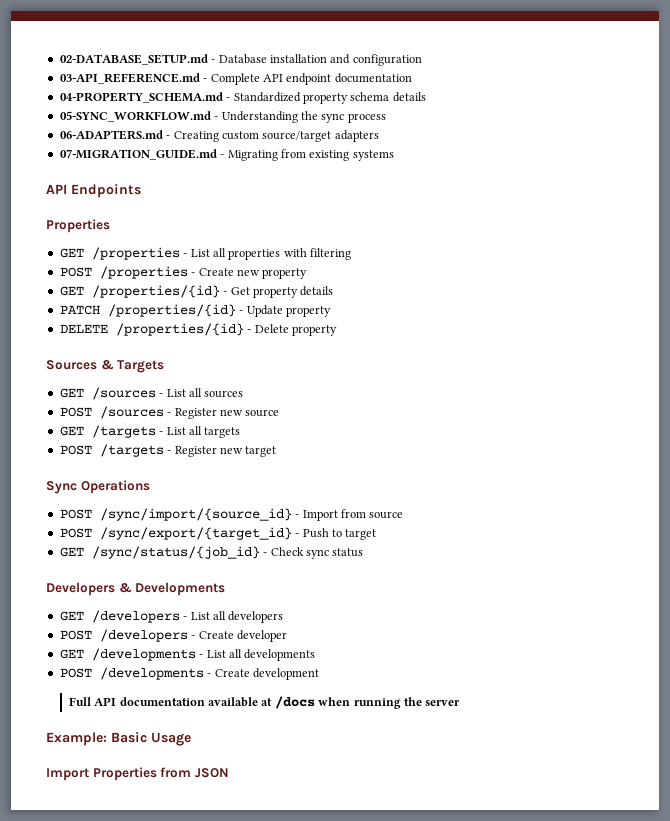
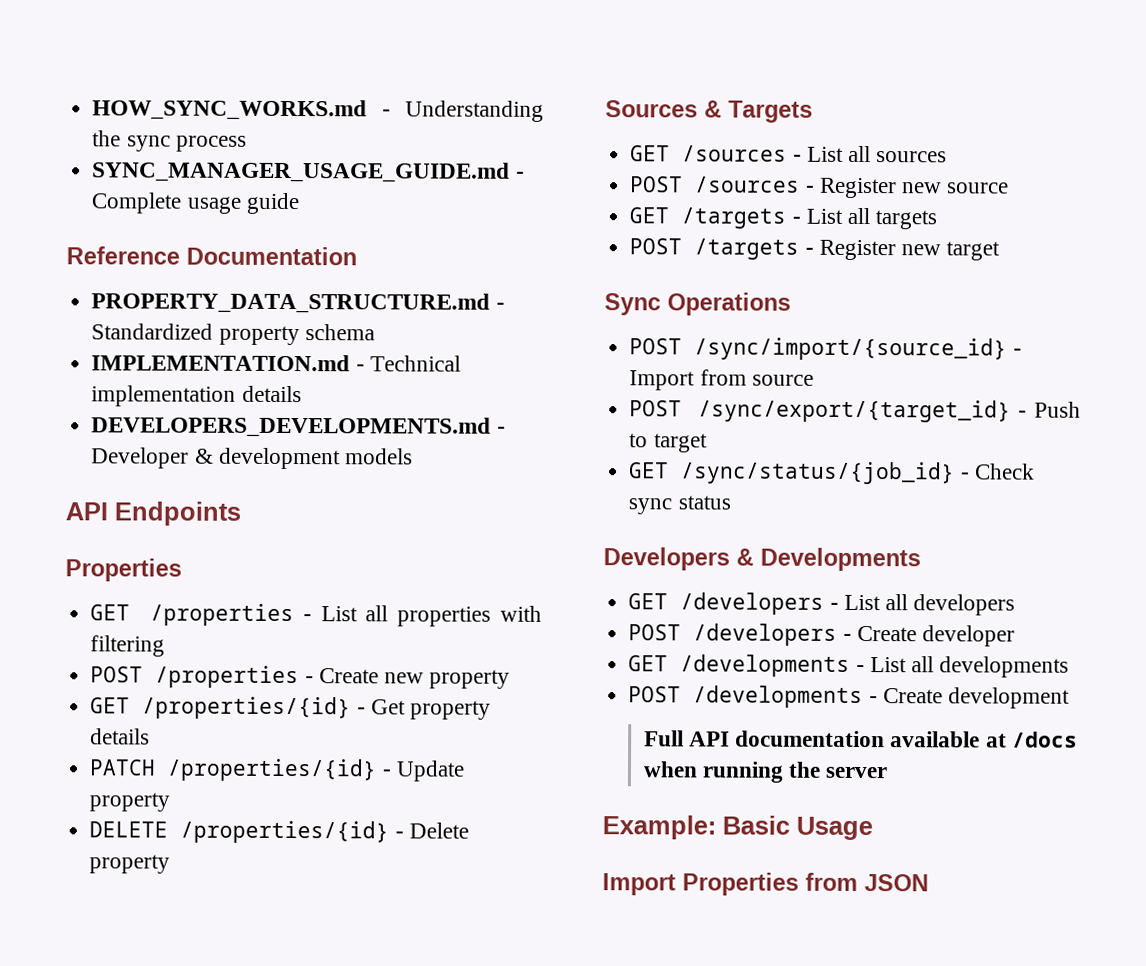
- 02-DATABASE_SETUP.md - Database installation and configuration
- 03-API_REFERENCE.md - Complete API endpoint documentation
- 04-PROPERTY_SCHEMA.md - Standardized property schema details
- 05-SYNC_WORKFLOW.md - Understanding the sync process
+ HOW_SYNC_WORKS.md - Understanding the sync process
- 06-ADAPTERS.md - Creating custom source/target adapters
- 07-MIGRATION_GUIDE.md - Migrating from existing systems
+ SYNC_MANAGER_USAGE_GUIDE.md - Complete usage guide
+ Reference Documentation
+ PROPERTY_DATA_STRUCTURE.md - Standardized property schema
+ IMPLEMENTATION.md - Technical implementation details
+ DEVELOPERS_DEVELOPMENTS.md - Developer & development models

